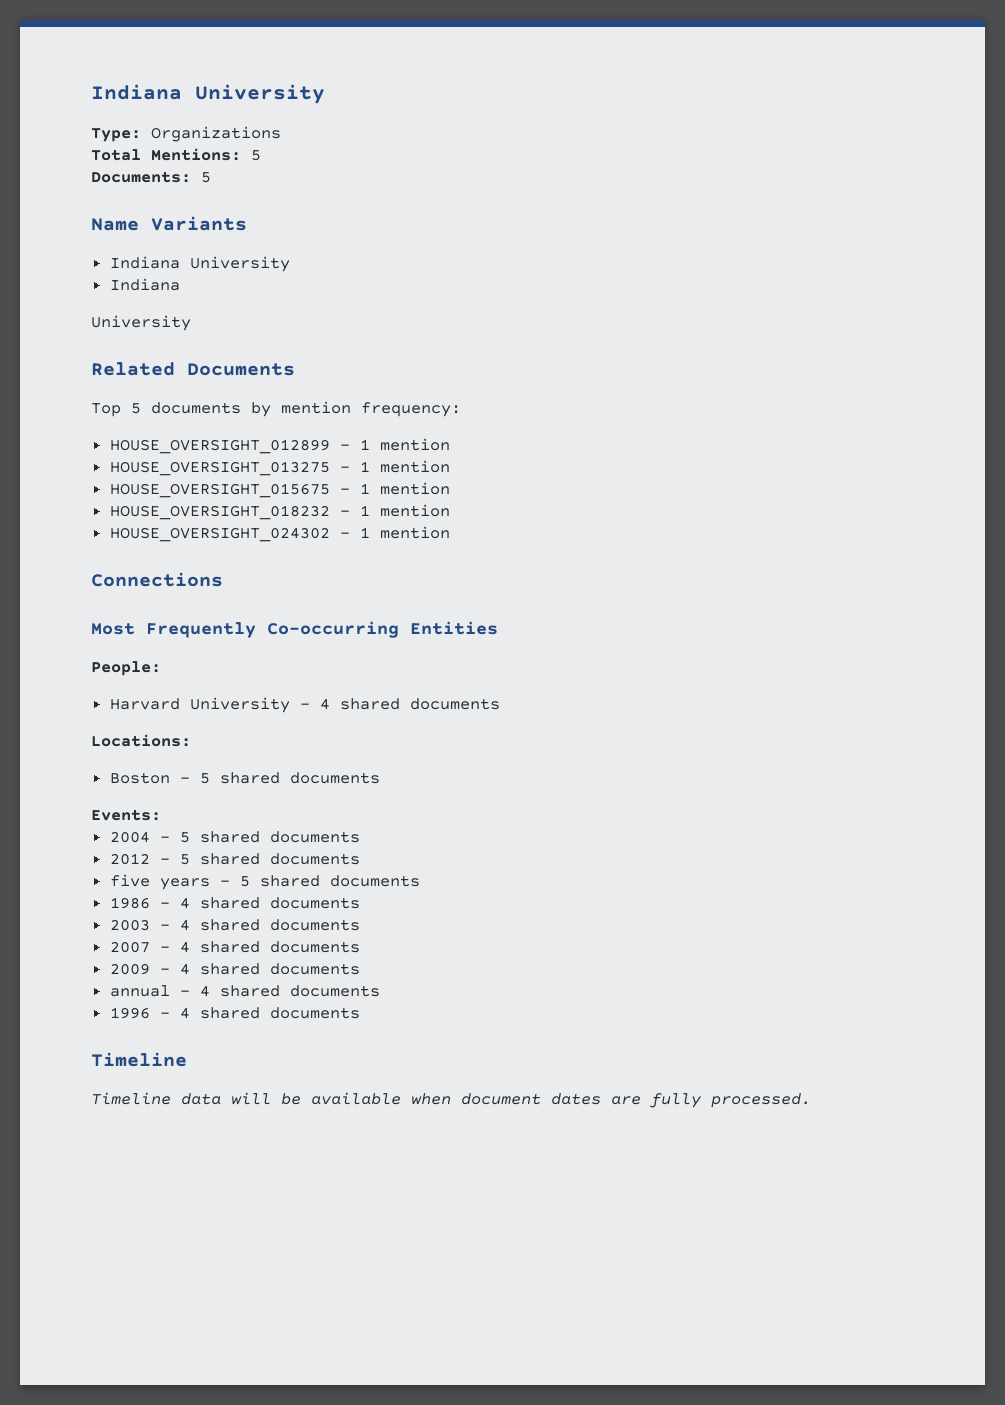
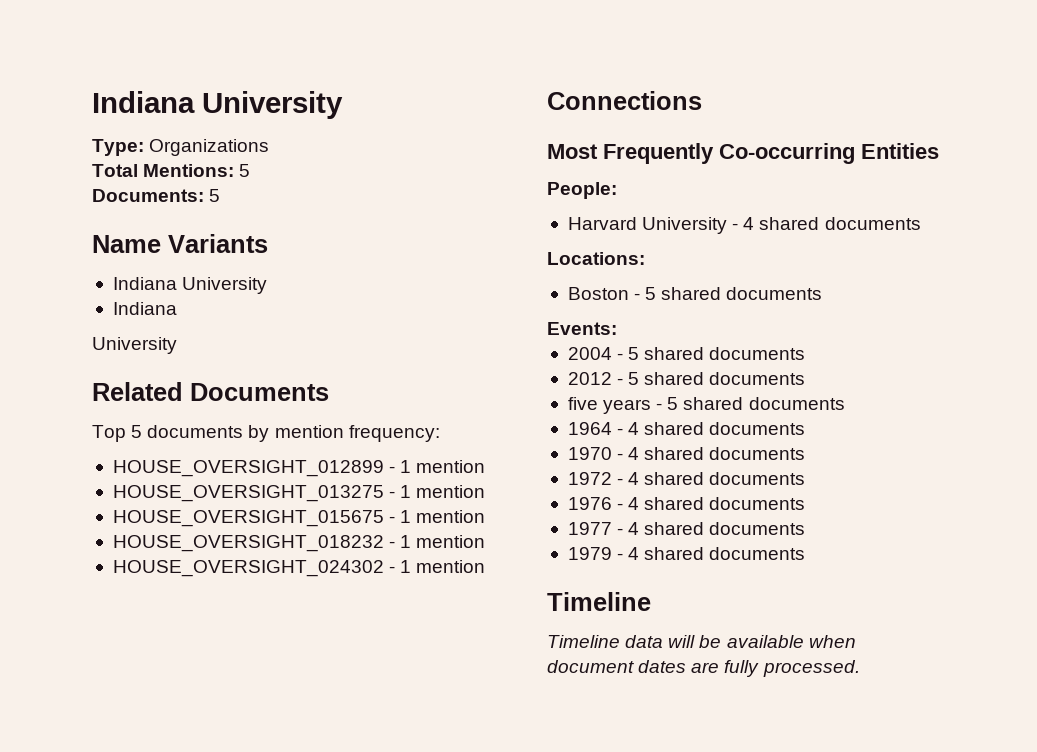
- 1986 - 4 shared documents
- 2003 - 4 shared documents
- 2007 - 4 shared documents
- 2009 - 4 shared documents
- annual - 4 shared documents
- 1996 - 4 shared documents
+ 1964 - 4 shared documents
+ 1970 - 4 shared documents
+ 1972 - 4 shared documents
+ 1976 - 4 shared documents
+ 1977 - 4 shared documents
+ 1979 - 4 shared documents

